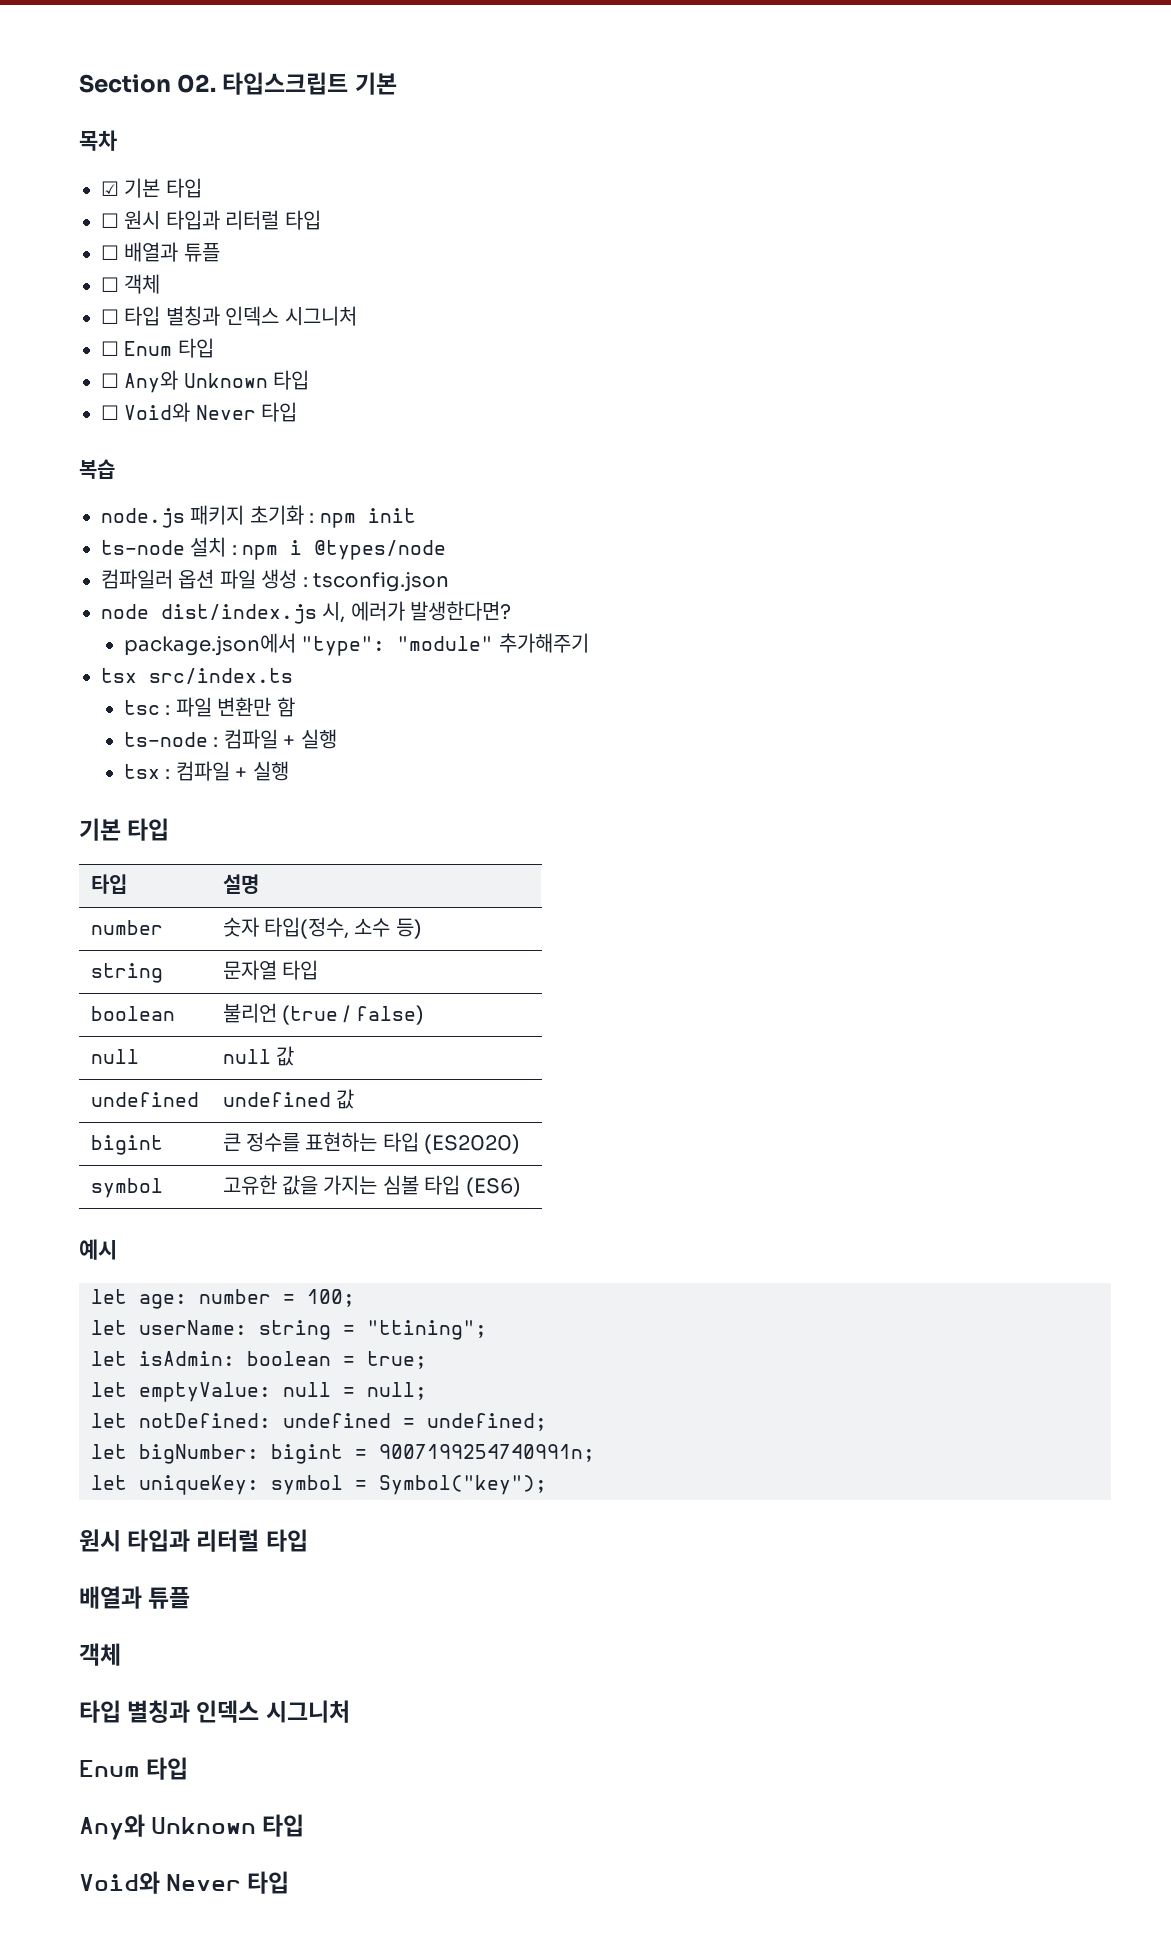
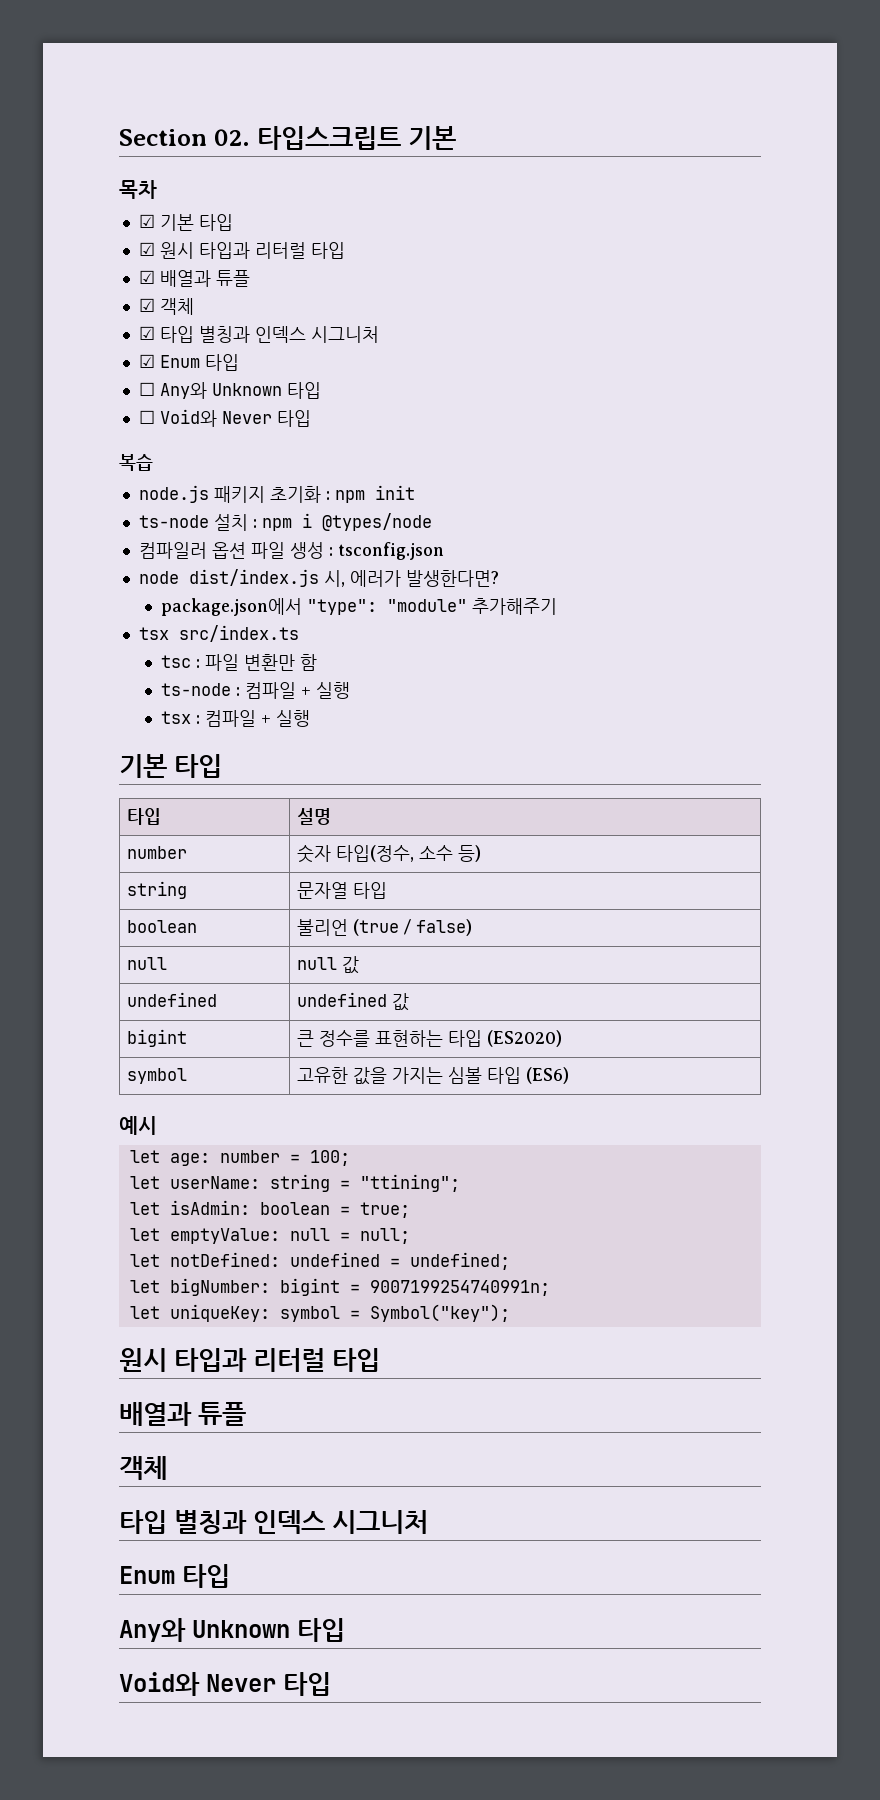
- ☐ 원시 타입과 리터럴 타입
- ☐ 배열과 튜플
- ☐ 객체
- ☐ 타입 별칭과 인덱스 시그니처
- ☐ Enum 타입
+ ☑ 원시 타입과 리터럴 타입
+ ☑ 배열과 튜플
+ ☑ 객체
+ ☑ 타입 별칭과 인덱스 시그니처
+ ☑ Enum 타입

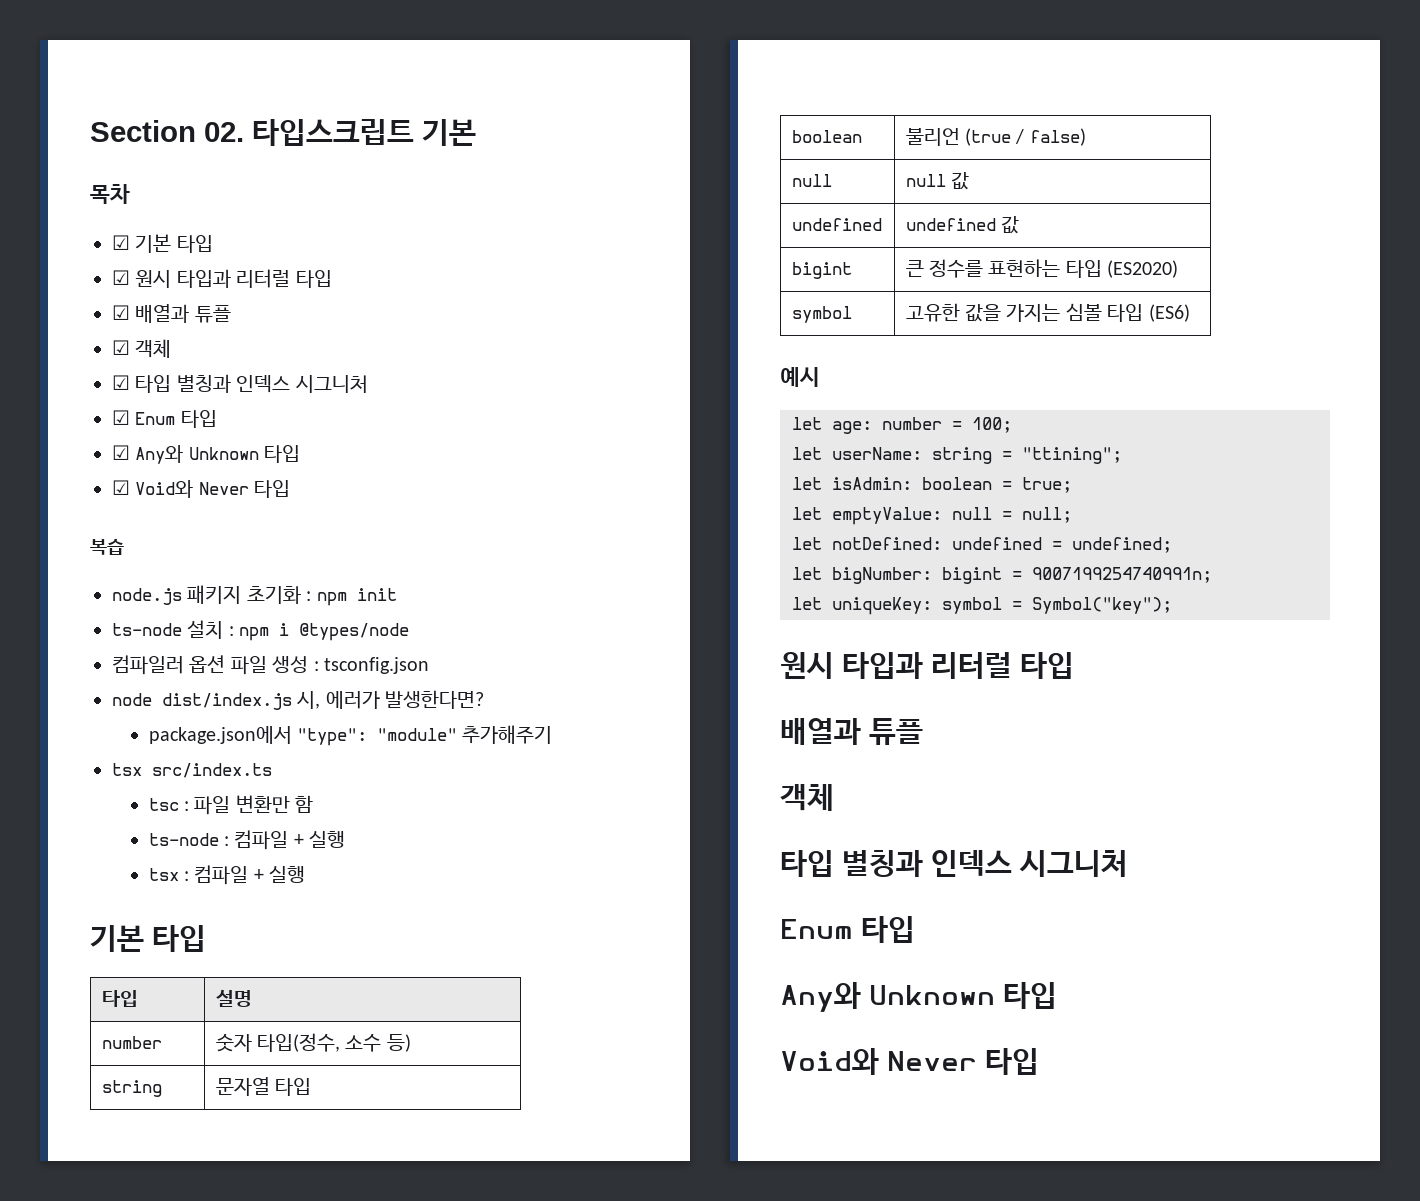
- ☐ Any와 Unknown 타입
- ☐ Void와 Never 타입
+ ☑ Any와 Unknown 타입
+ ☑ Void와 Never 타입

